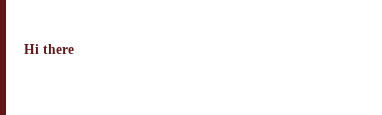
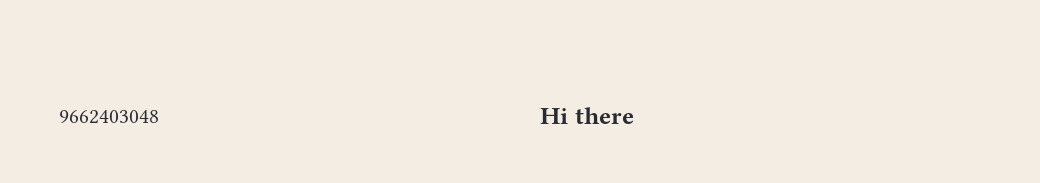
+ 9662403048

